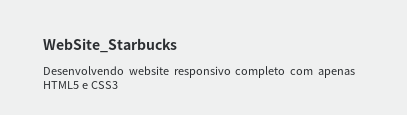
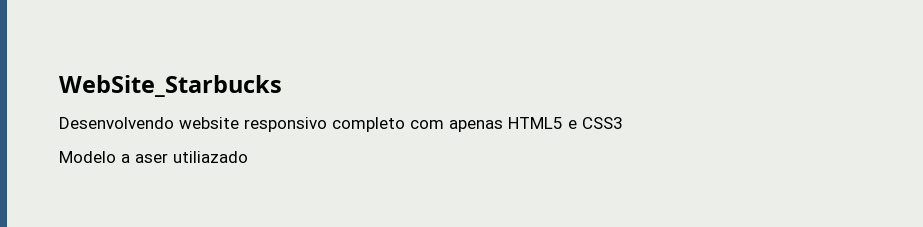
+ Modelo a aser utiliazado

